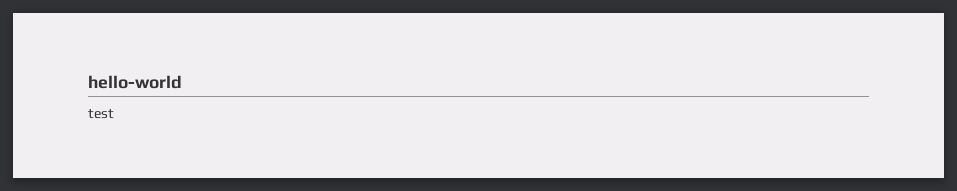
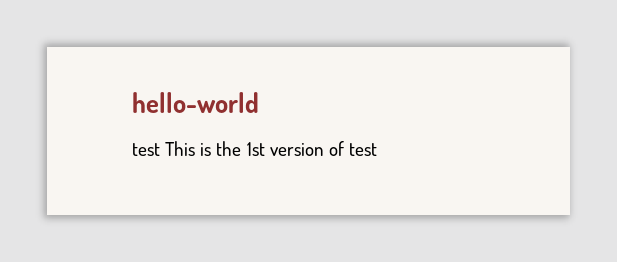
- test
+ test This is the 1st version of test

